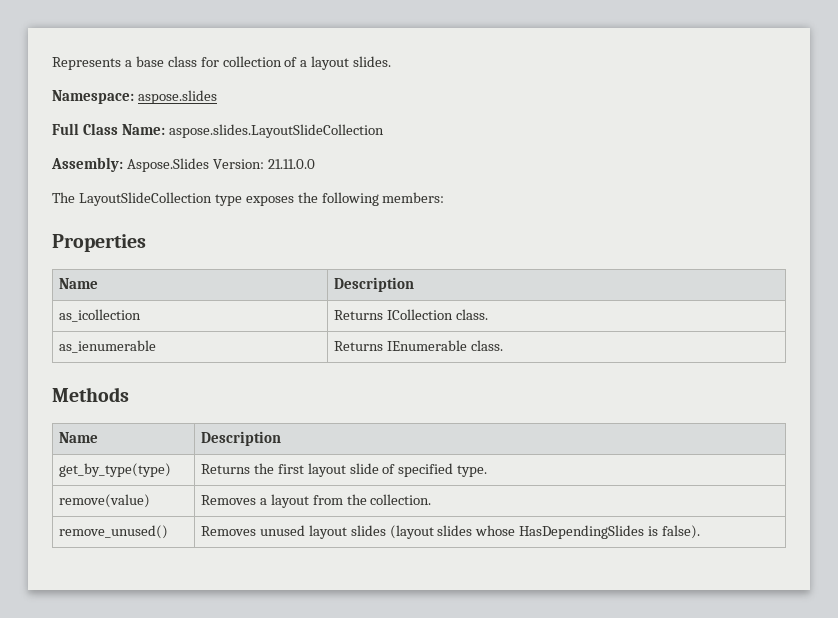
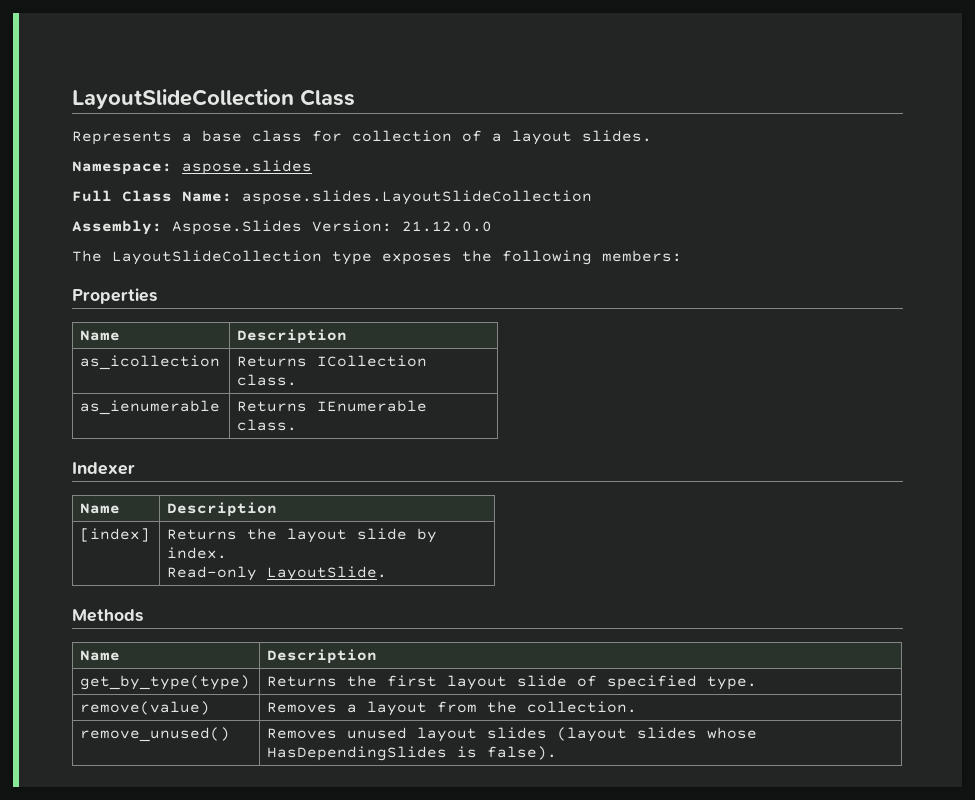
+ LayoutSlideCollection Class
- Assembly: Aspose.Slides Version: 21.11.0.0
+ Assembly: Aspose.Slides Version: 21.12.0.0
+ Indexer
+ Name | Description
+ [index] | Returns the layout slide by index.
+ Read-only LayoutSlide.

